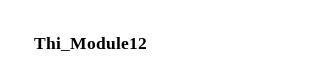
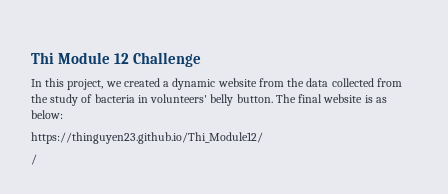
- Thi_Module12
+ Thi Module 12 Challenge
+ In this project, we created a dynamic website from the data collected from the study of bacteria in volunteers' belly button. The final website is as below:
+ https://thinguyen23.github.io/Thi_Module12/
+ /

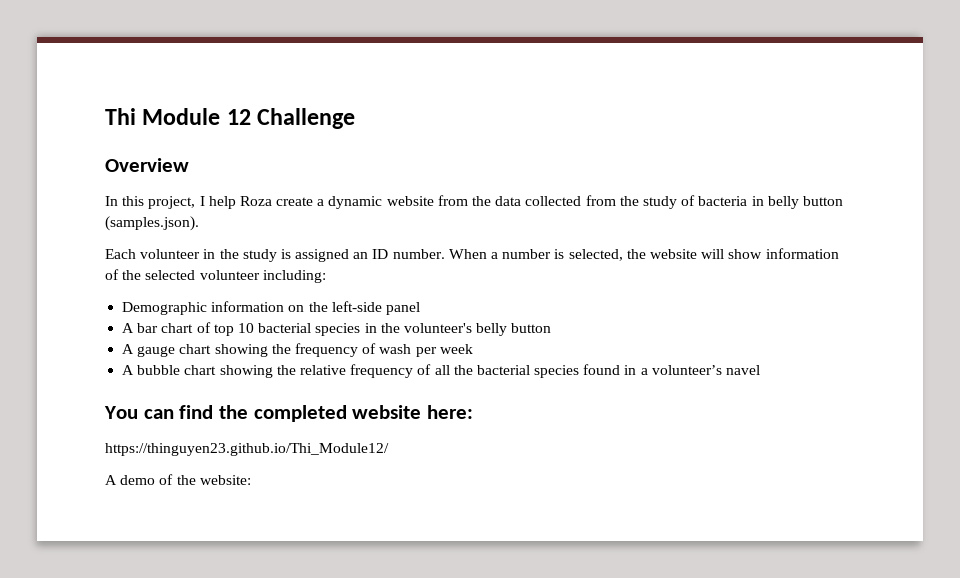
+ Overview
- In this project, we created a dynamic website from the data collected from the study of bacteria in volunteers' belly button. The final website is as below:
+ In this project, I help Roza create a dynamic website from the data collected from the study of bacteria in belly button (samples.json).
+ Each volunteer in the study is assigned an ID number. When a number is selected, the website will show information of the selected volunteer including:
+ Demographic information on the left-side panel
+ A bar chart of top 10 bacterial species in the volunteer's belly button
+ A gauge chart showing the frequency of wash per week
+ A bubble chart showing the relative frequency of all the bacterial species found in a volunteer’s navel
+ You can find the completed website here:
  https://thinguyen23.github.io/Thi_Module12/
- /
+ A demo of the website:

